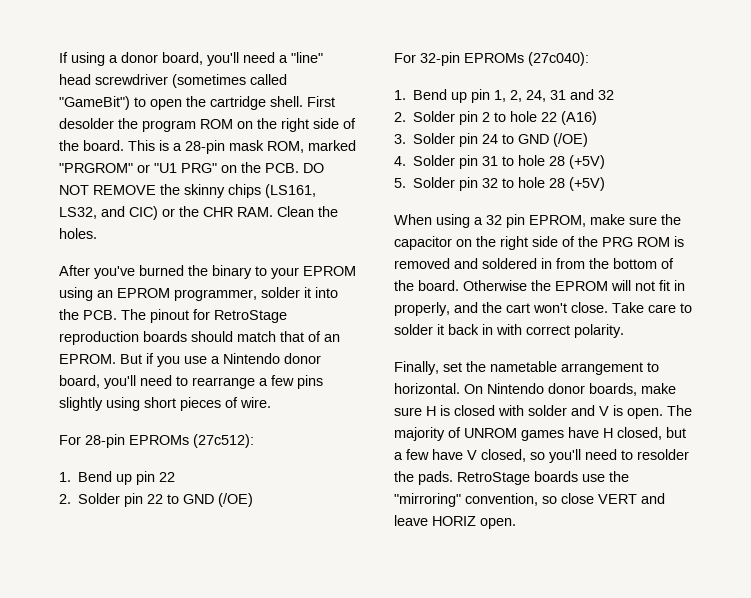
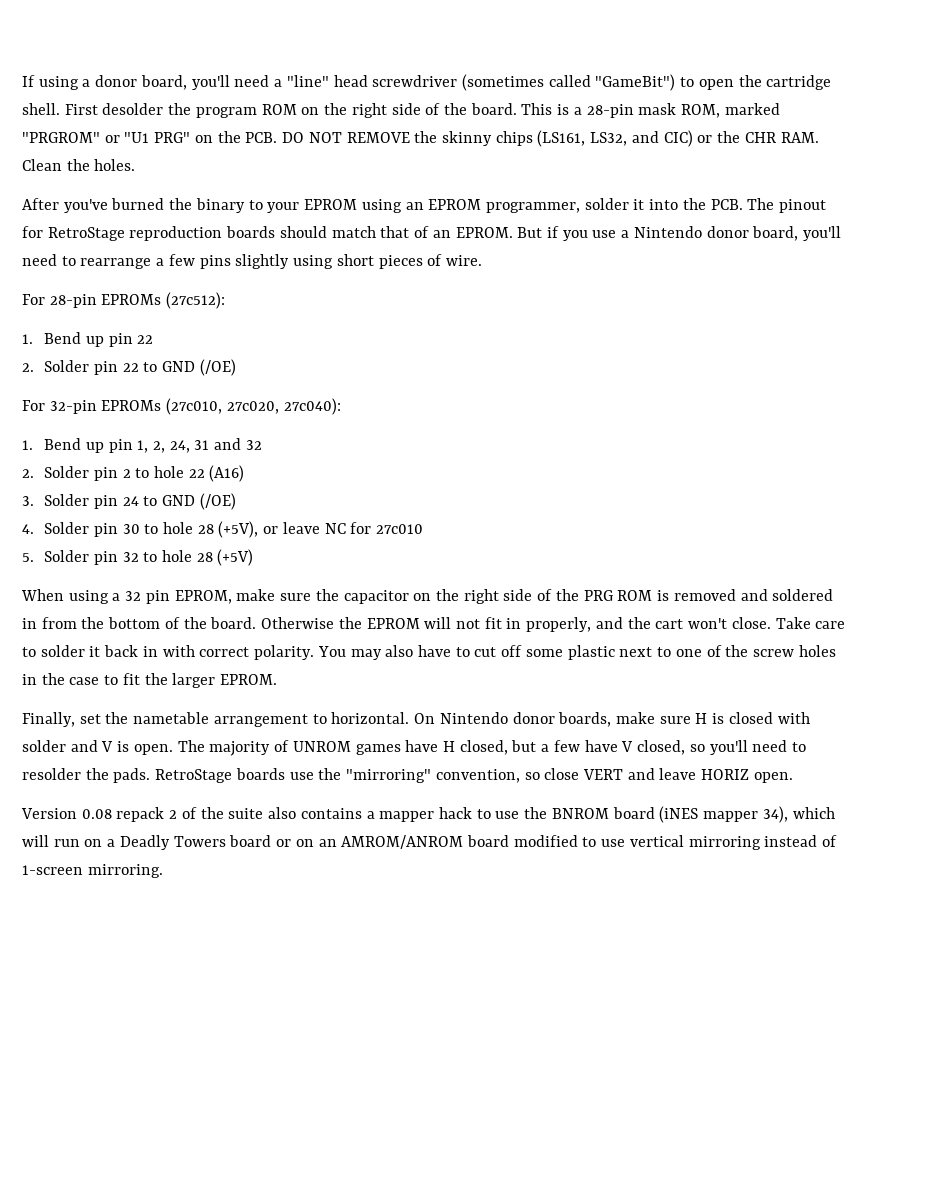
- For 32-pin EPROMs (27c040):
+ For 32-pin EPROMs (27c010, 27c020, 27c040):
- 4. Solder pin 31 to hole 28 (+5V)
+ 4. Solder pin 30 to hole 28 (+5V), or leave NC for 27c010
+ You may also have to cut off some plastic next to one of the screw holes in the case to fit the larger EPROM.
+ Version 0.08 repack 2 of the suite also contains a mapper hack to use the BNROM board (iNES mapper 34), which will run on a Deadly Towers board or on an AMROM/ANROM board modified to use vertical mirroring instead of 1-screen mirroring.

